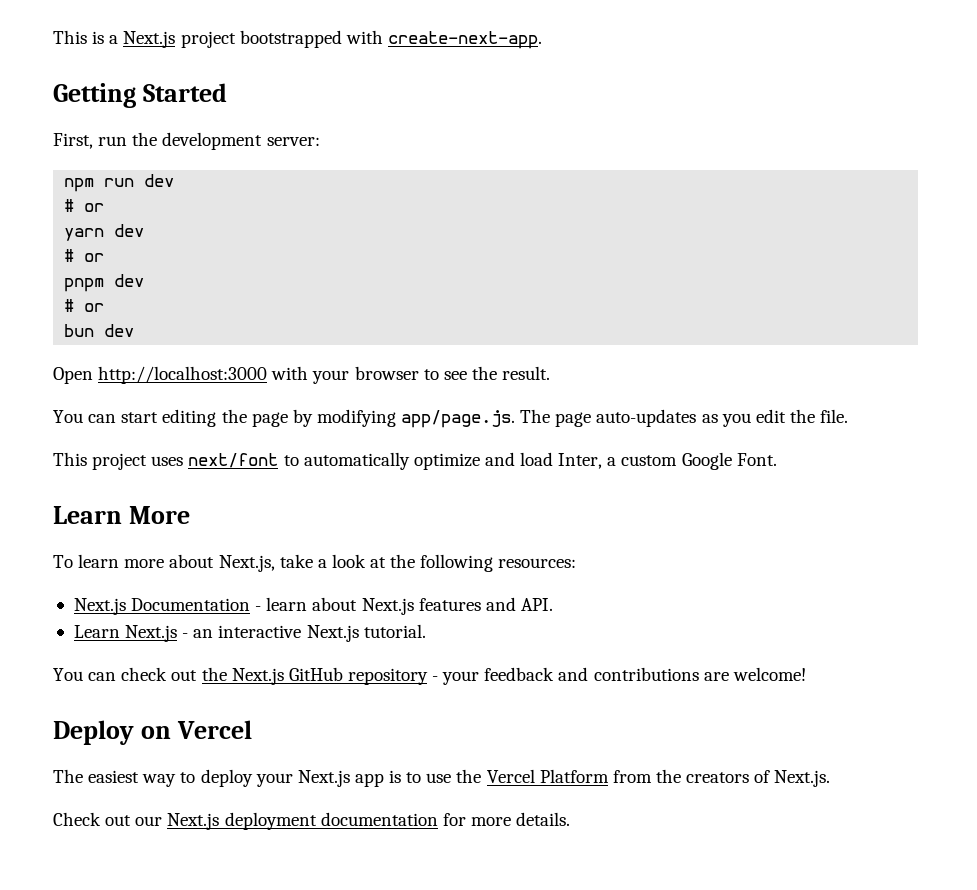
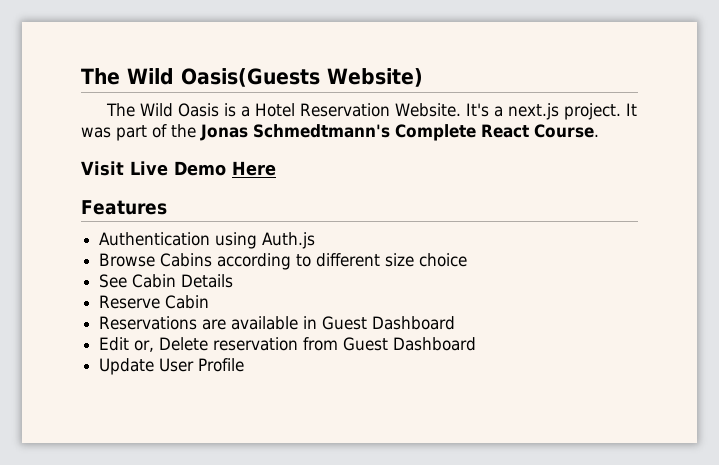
- This is a Next.js project bootstrapped with create-next-app.
- Getting Started
- First, run the development server:
- npm run dev
- # or
- yarn dev
- # or
- pnpm dev
- # or
- bun dev
- Open http://localhost:3000 with your browser to see the result.
- You can start editing the page by modifying app/page.js. The page auto-updates as you edit the file.
- This project uses next/font to automatically optimize and load Inter, a custom Google Font.
- Learn More
- To learn more about Next.js, take a look at the following resources:
- Next.js Documentation - learn about Next.js features and API.
- Learn Next.js - an interactive Next.js tutorial.
- You can check out the Next.js GitHub repository - your feedback and contributions are welcome!
- Deploy on Vercel
- The easiest way to deploy your Next.js app is to use the Vercel Platform from the creators of Next.js.
- Check out our Next.js deployment documentation for more details.
+ The Wild Oasis(Guests Website)
+ The Wild Oasis is a Hotel Reservation Website. It's a next.js project. It was part of the Jonas Schmedtmann's Complete React Course.
+ Visit Live Demo Here
+ Features
+ Authentication using Auth.js
+ Browse Cabins according to different size choice
+ See Cabin Details
+ Reserve Cabin
+ Reservations are available in Guest Dashboard
+ Edit or, Delete reservation from Guest Dashboard
+ Update User Profile

